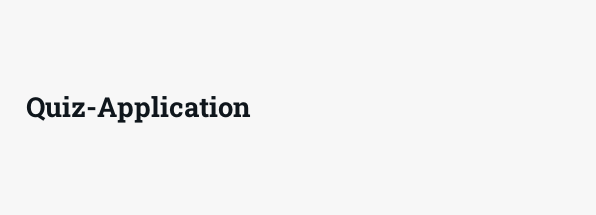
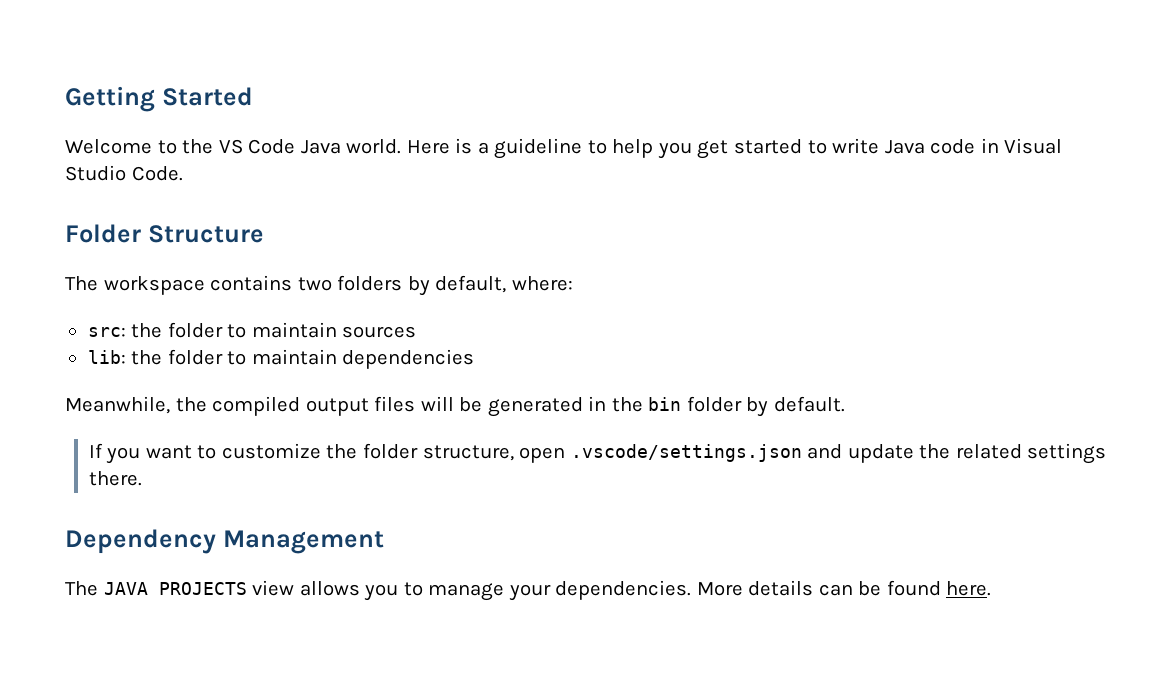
- Quiz-Application
+ Getting Started
+ Welcome to the VS Code Java world. Here is a guideline to help you get started to write Java code in Visual Studio Code.
+ Folder Structure
+ The workspace contains two folders by default, where:
+ src: the folder to maintain sources
+ lib: the folder to maintain dependencies
+ Meanwhile, the compiled output files will be generated in the bin folder by default.
+ If you want to customize the folder structure, open .vscode/settings.json and update the related settings there.
+ Dependency Management
+ The JAVA PROJECTS view allows you to manage your dependencies. More details can be found here.

